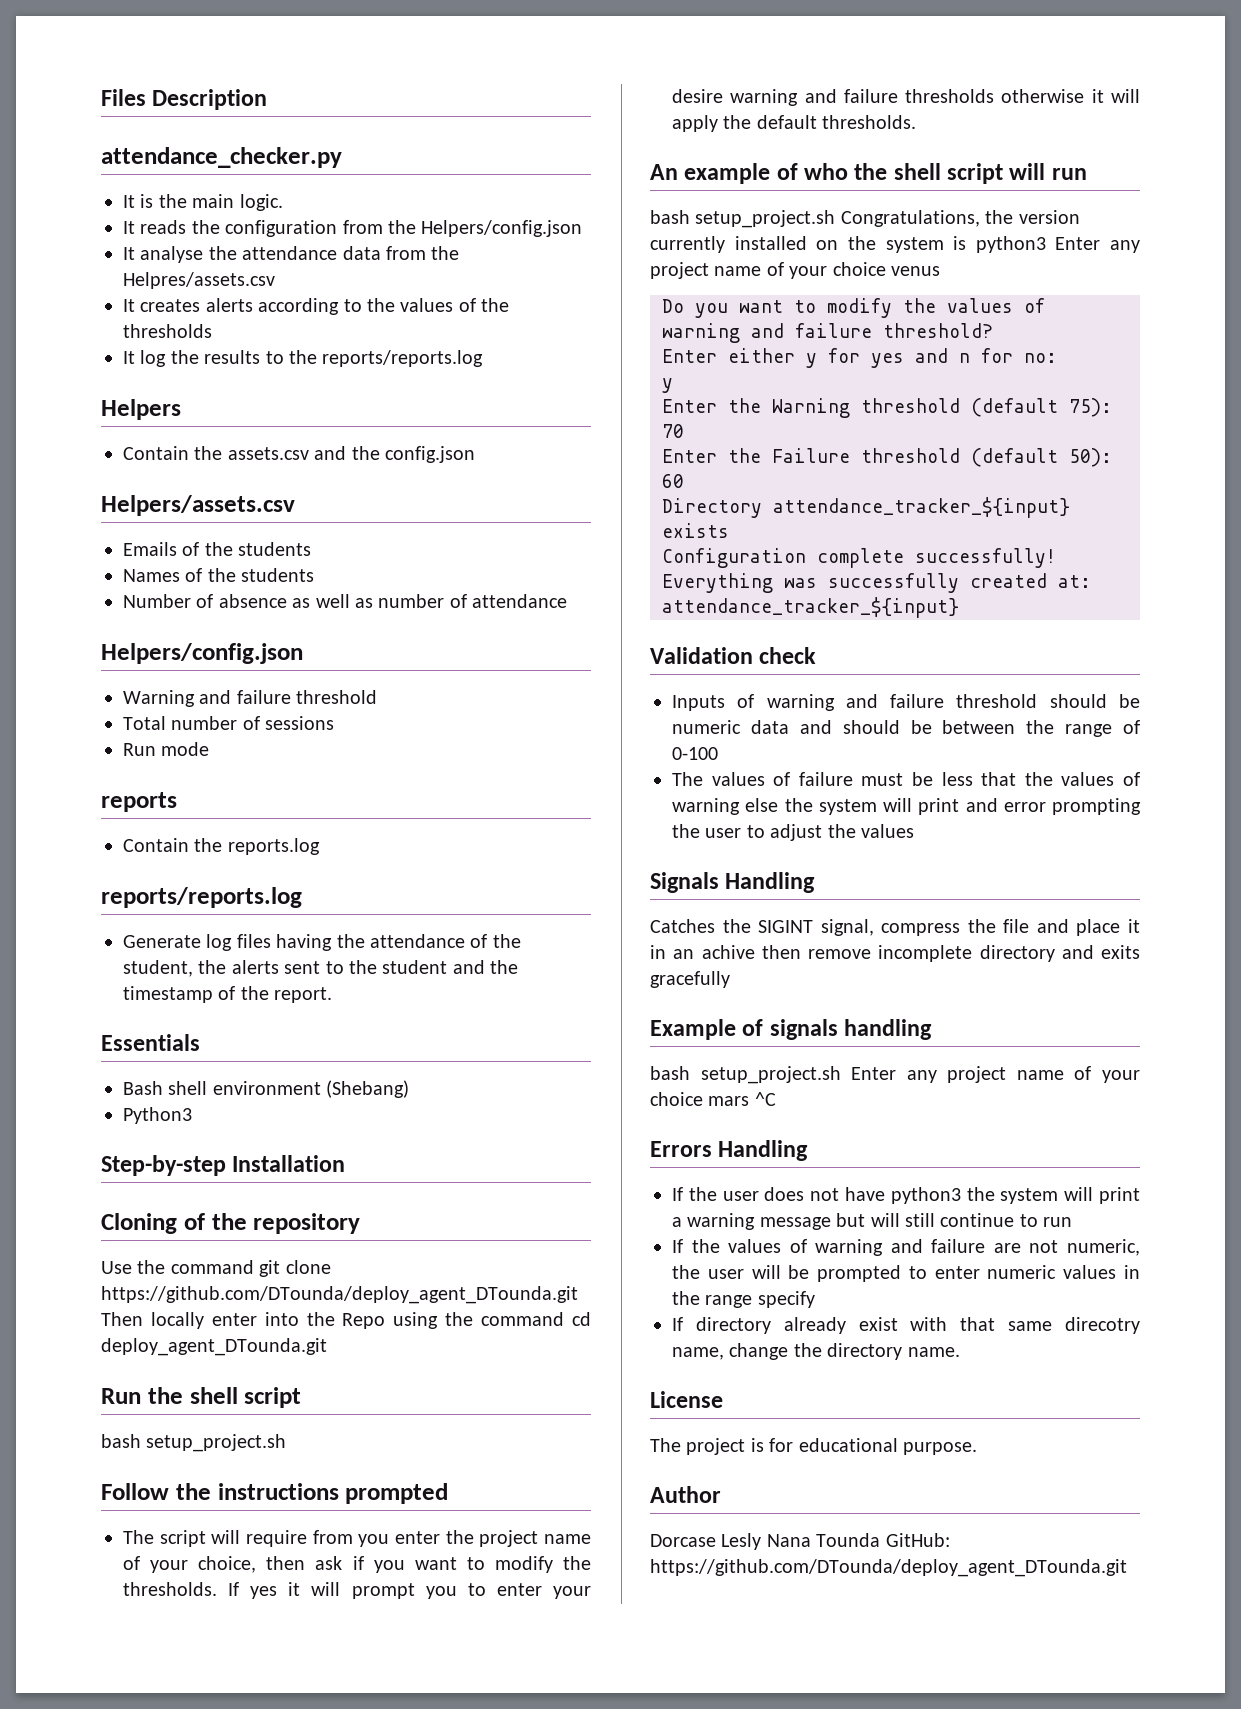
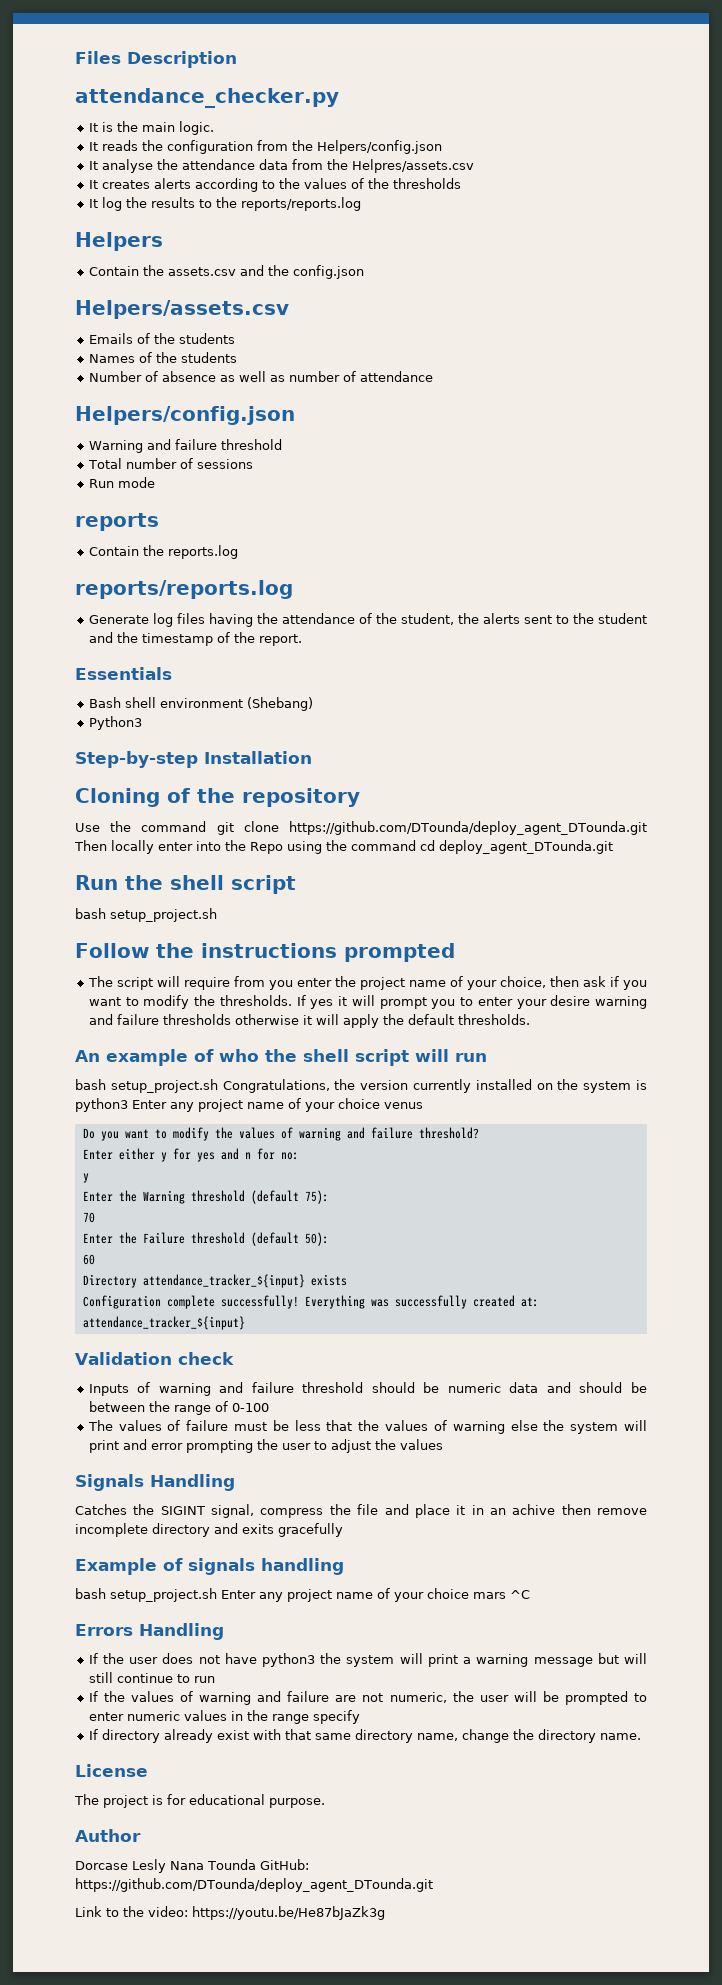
- If directory already exist with that same direcotry name, change the directory name.
+ If directory already exist with that same directory name, change the directory name.
+ Link to the video: https://youtu.be/He87bJaZk3g

